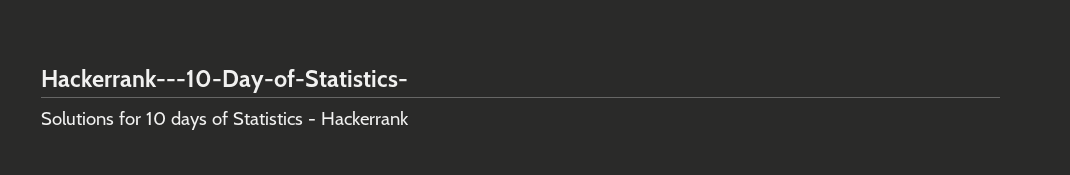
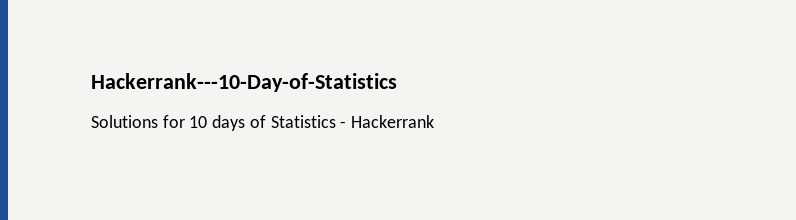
- Hackerrank---10-Day-of-Statistics-
+ Hackerrank---10-Day-of-Statistics

